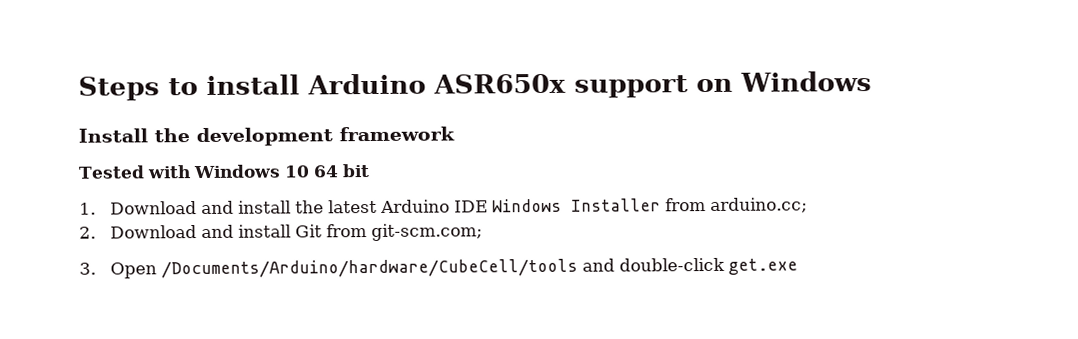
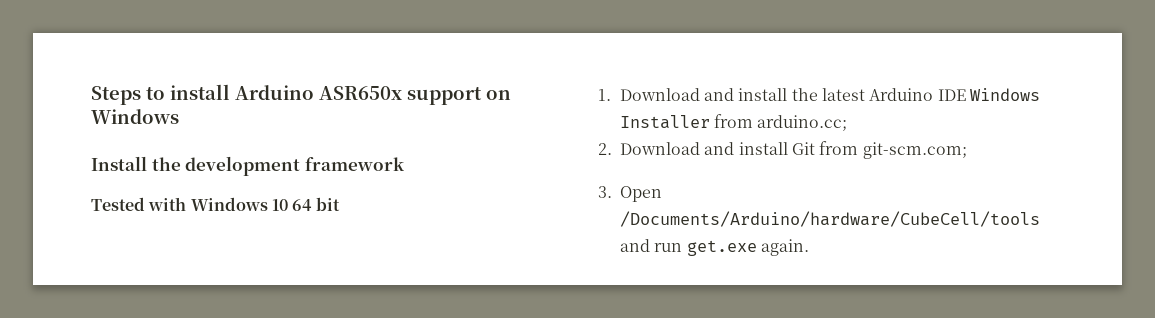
- 3. Open /Documents/Arduino/hardware/CubeCell/tools and double-click get.exe
+ 3. Open /Documents/Arduino/hardware/CubeCell/tools and run get.exe again.

